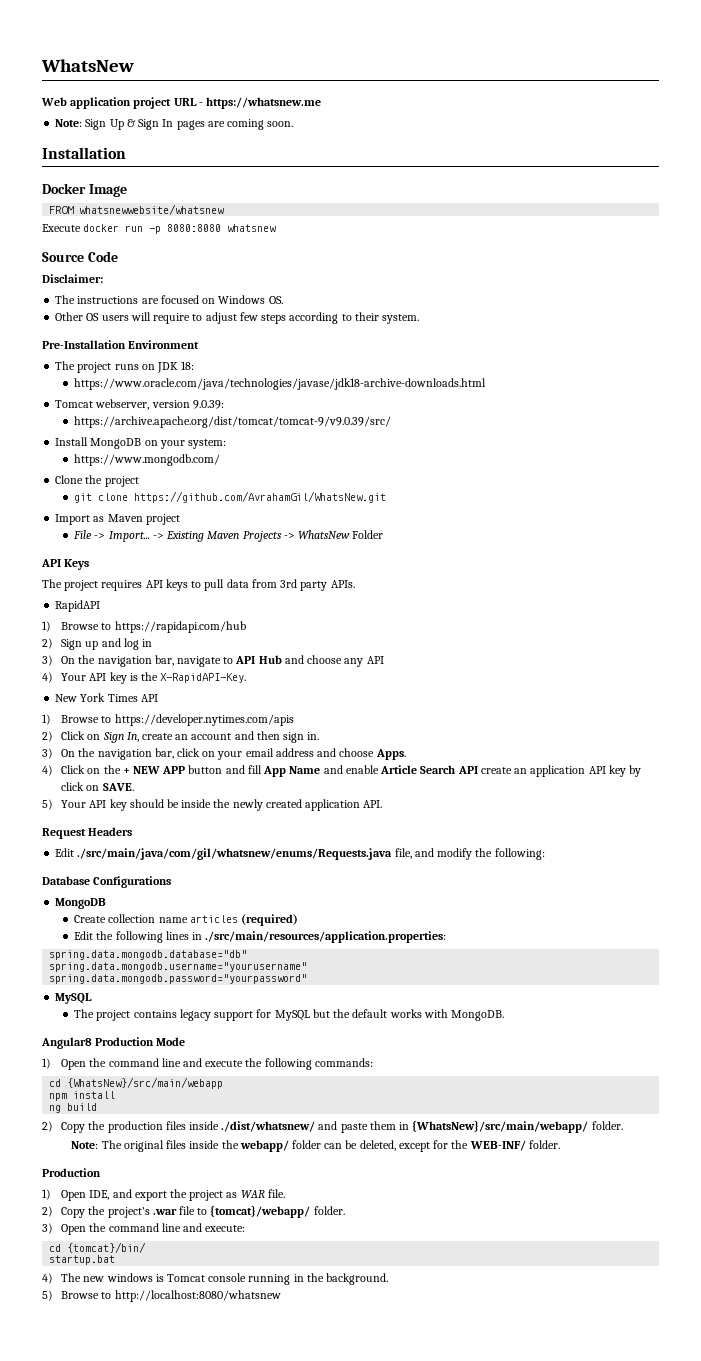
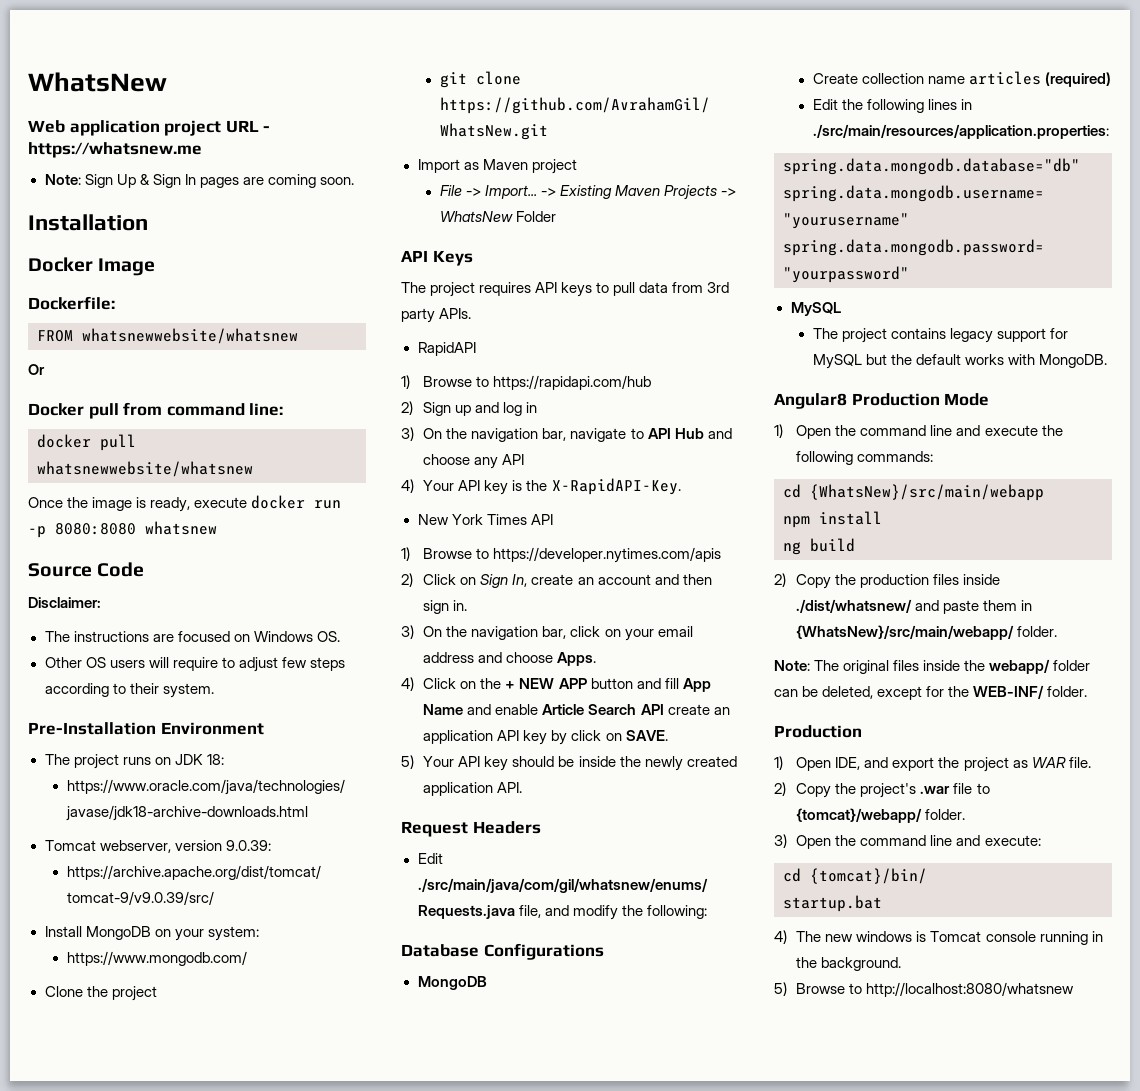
+ Dockerfile:
- Execute docker run -p 8080:8080 whatsnew
+ Or
+ Docker pull from command line:
+ docker pull whatsnewwebsite/whatsnew
+ Once the image is ready, execute docker run -p 8080:8080 whatsnew

